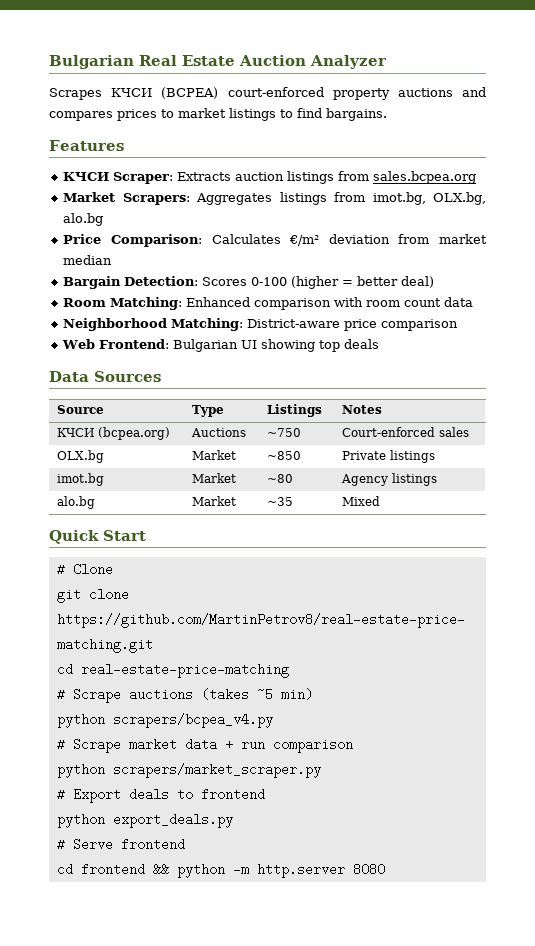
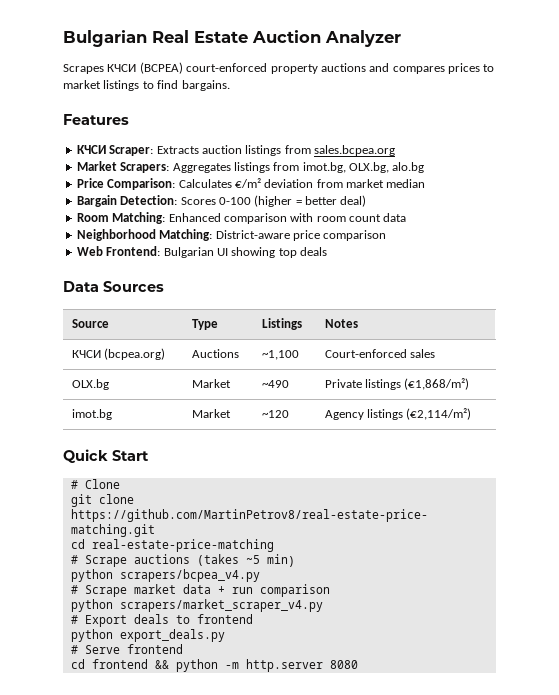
- КЧСИ (bcpea.org) | Auctions | ~750 | Court-enforced sales
+ КЧСИ (bcpea.org) | Auctions | ~1,100 | Court-enforced sales
- OLX.bg | Market | ~850 | Private listings
+ OLX.bg | Market | ~490 | Private listings (€1,868/m²)
- imot.bg | Market | ~80 | Agency listings
- alo.bg | Market | ~35 | Mixed
+ imot.bg | Market | ~120 | Agency listings (€2,114/m²)
- python scrapers/market_scraper.py
+ python scrapers/market_scraper_v4.py

